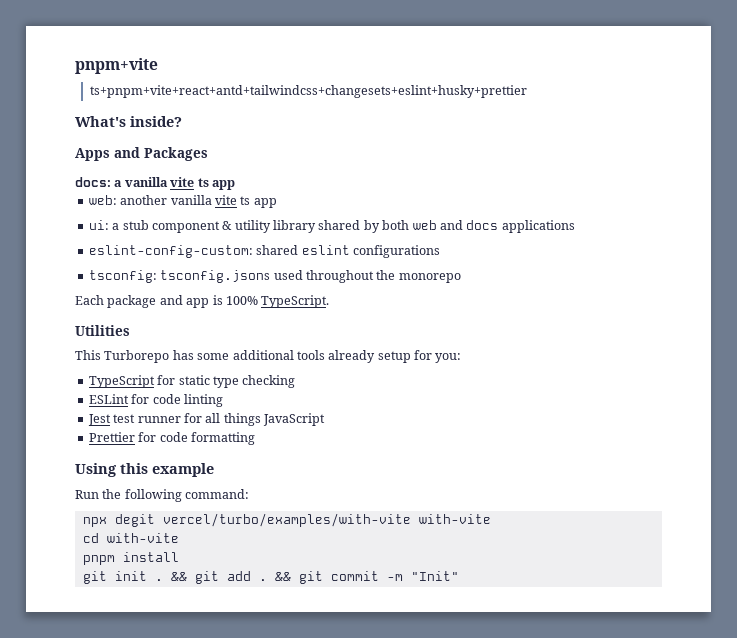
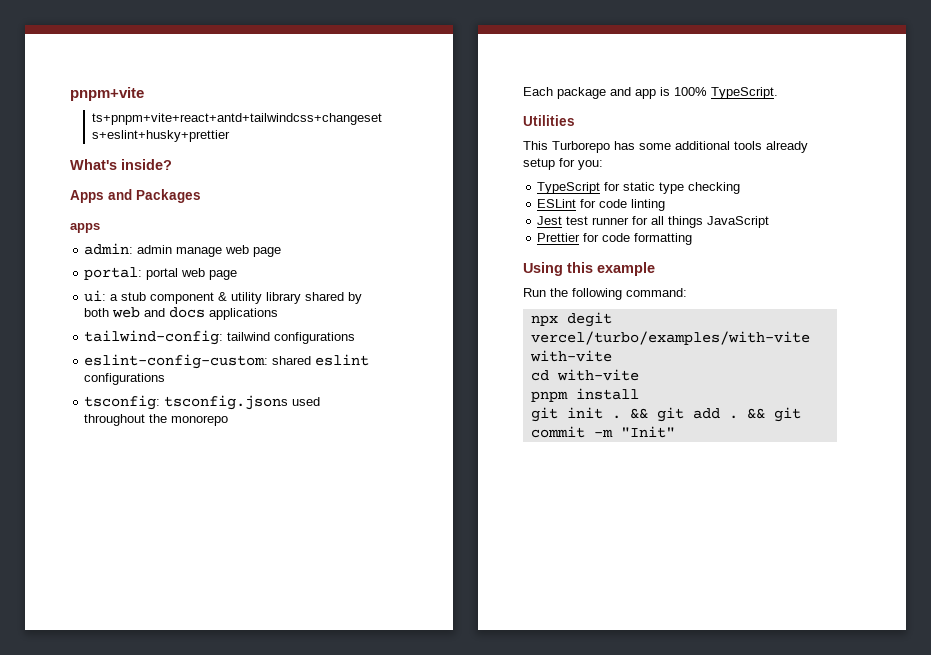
- docs: a vanilla vite ts app
- web: another vanilla vite ts app
+ apps
+ admin: admin manage web page
+ portal: portal web page
+ tailwind-config: tailwind configurations

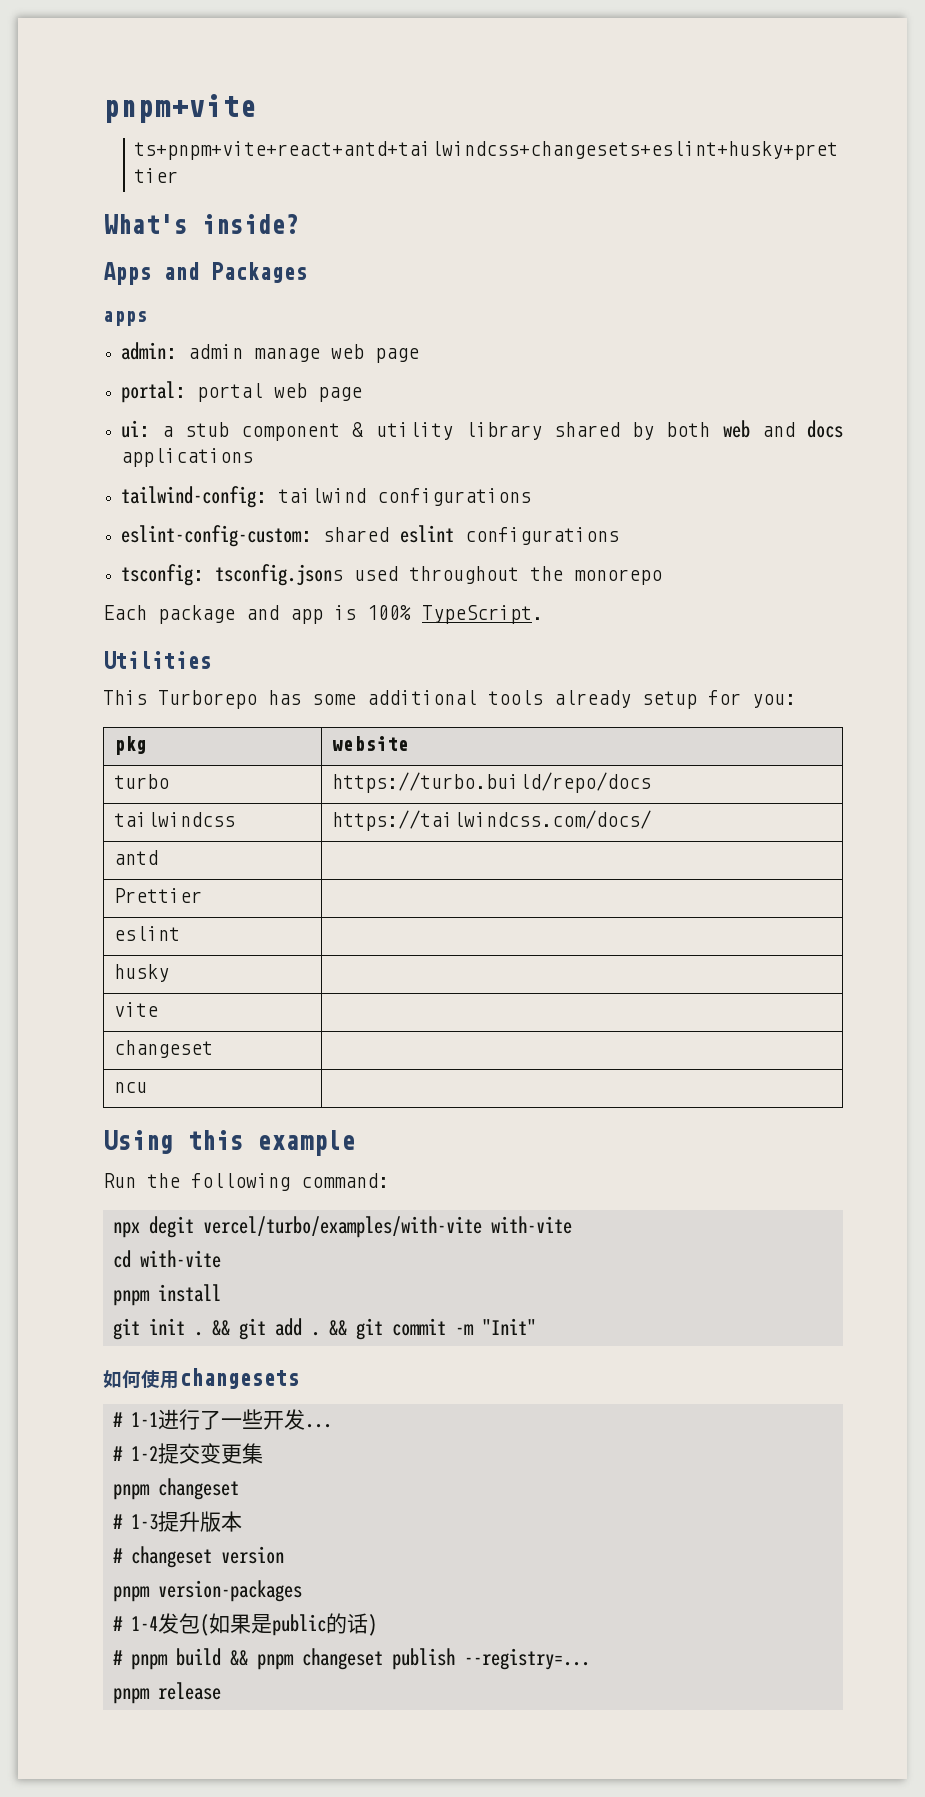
- TypeScript for static type checking
- ESLint for code linting
- Jest test runner for all things JavaScript
- Prettier for code formatting
+ pkg | website
+ turbo | https://turbo.build/repo/docs
+ tailwindcss | https://tailwindcss.com/docs/
+ antd |
+ Prettier |
+ eslint |
+ husky |
+ vite |
+ changeset |
+ ncu |
+ 如何使用changesets
+ # 1-1进行了一些开发...
+ # 1-2提交变更集
+ pnpm changeset
+ # 1-3提升版本
+ # changeset version
+ pnpm version-packages
+ # 1-4发包(如果是public的话)
+ # pnpm build && pnpm changeset publish --registry=...
+ pnpm release

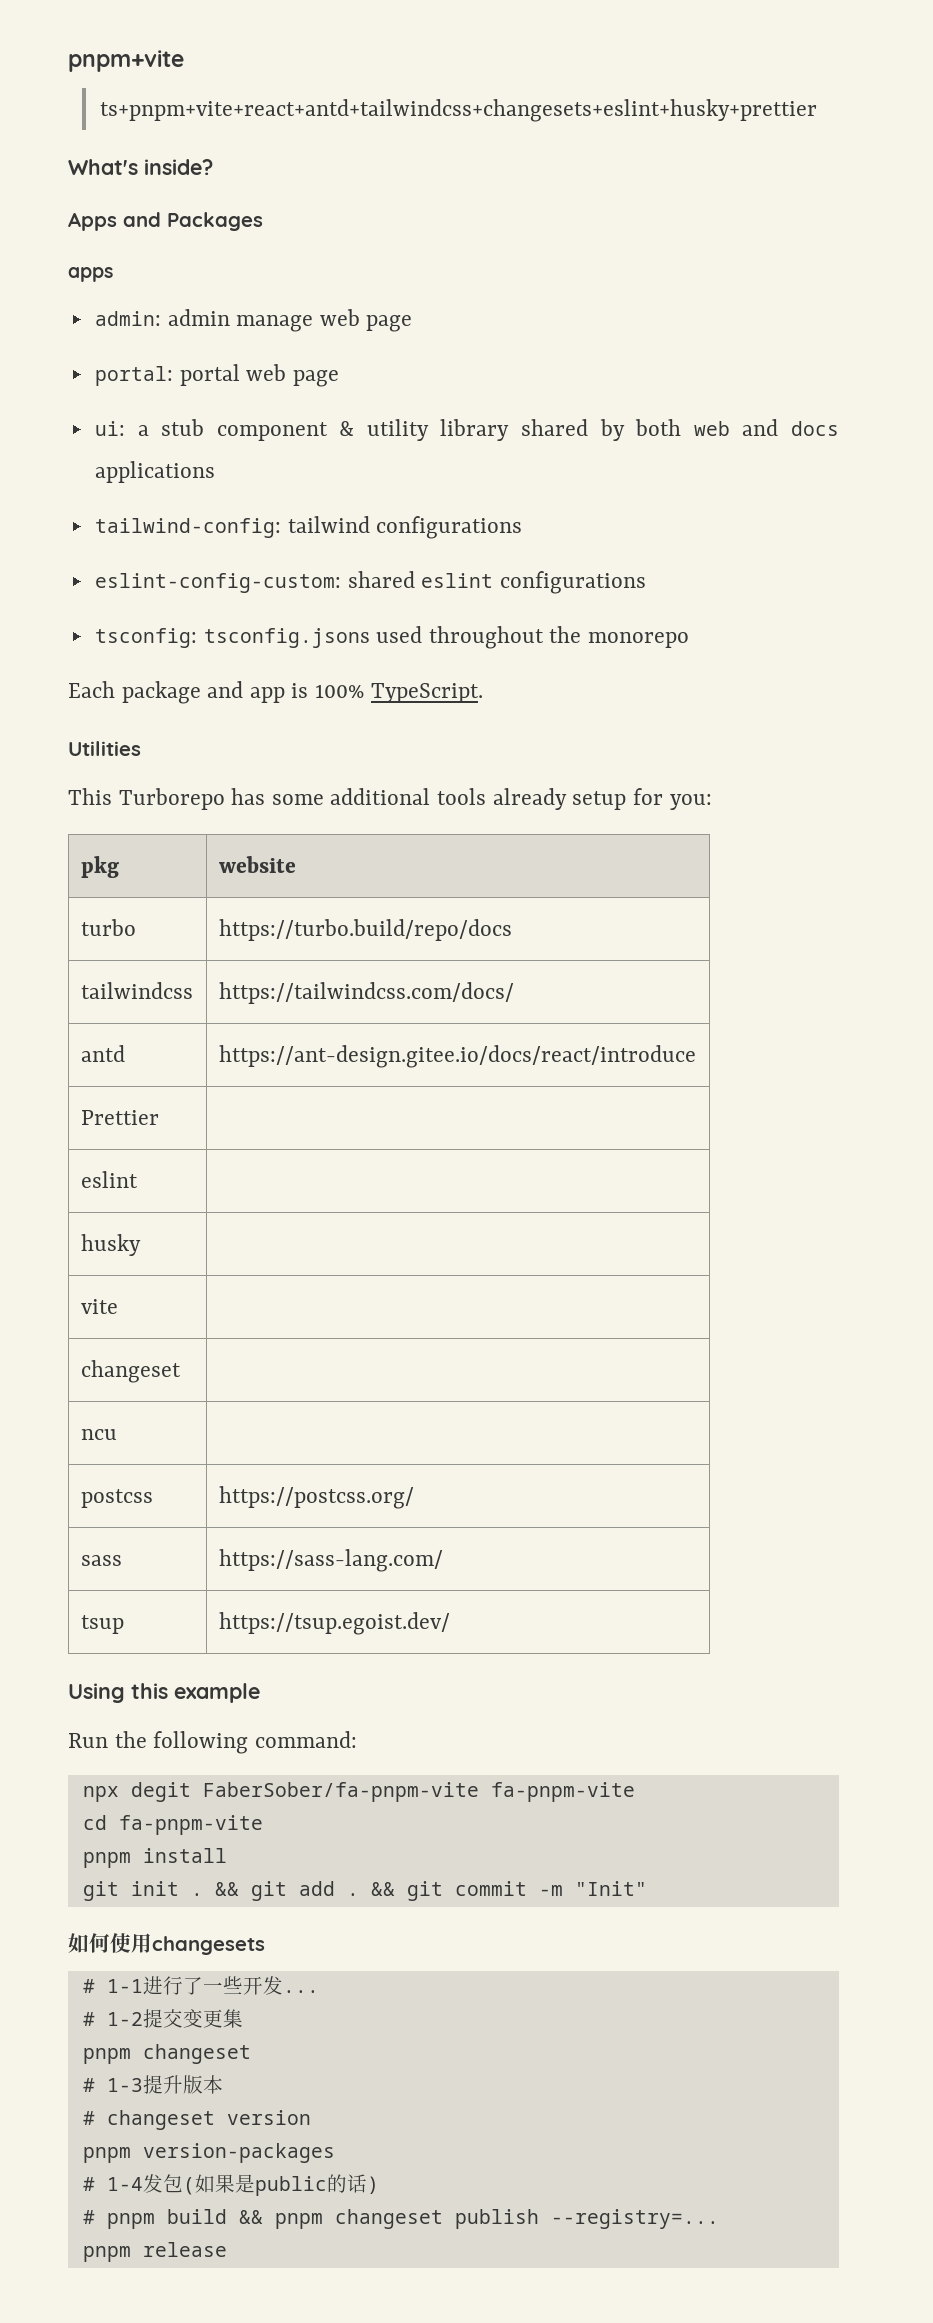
- antd |
+ antd | https://ant-design.gitee.io/docs/react/introduce
+ postcss | https://postcss.org/
+ sass | https://sass-lang.com/
+ tsup | https://tsup.egoist.dev/
- npx degit vercel/turbo/examples/with-vite with-vite
+ npx degit FaberSober/fa-pnpm-vite fa-pnpm-vite
- cd with-vite
+ cd fa-pnpm-vite

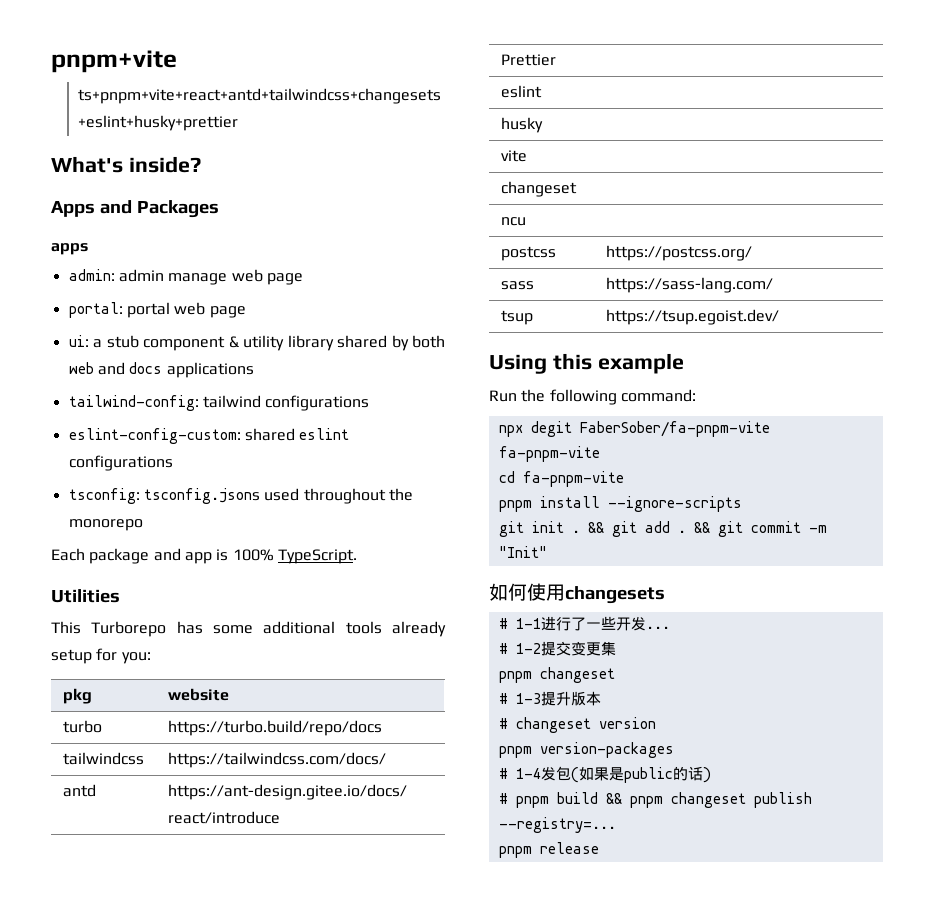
- pnpm install
+ pnpm install --ignore-scripts

